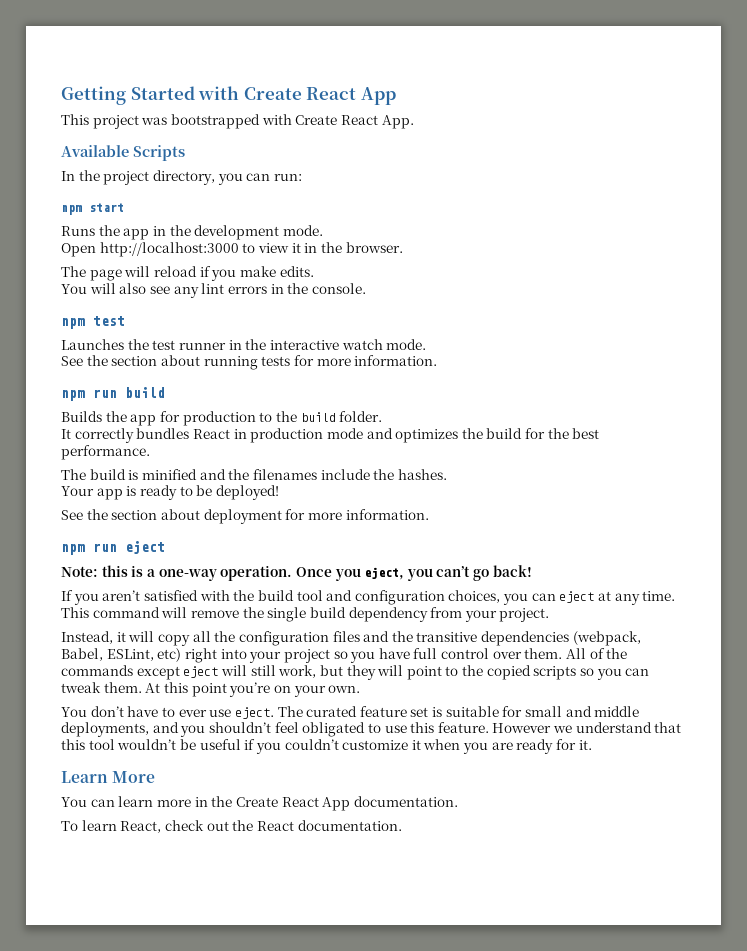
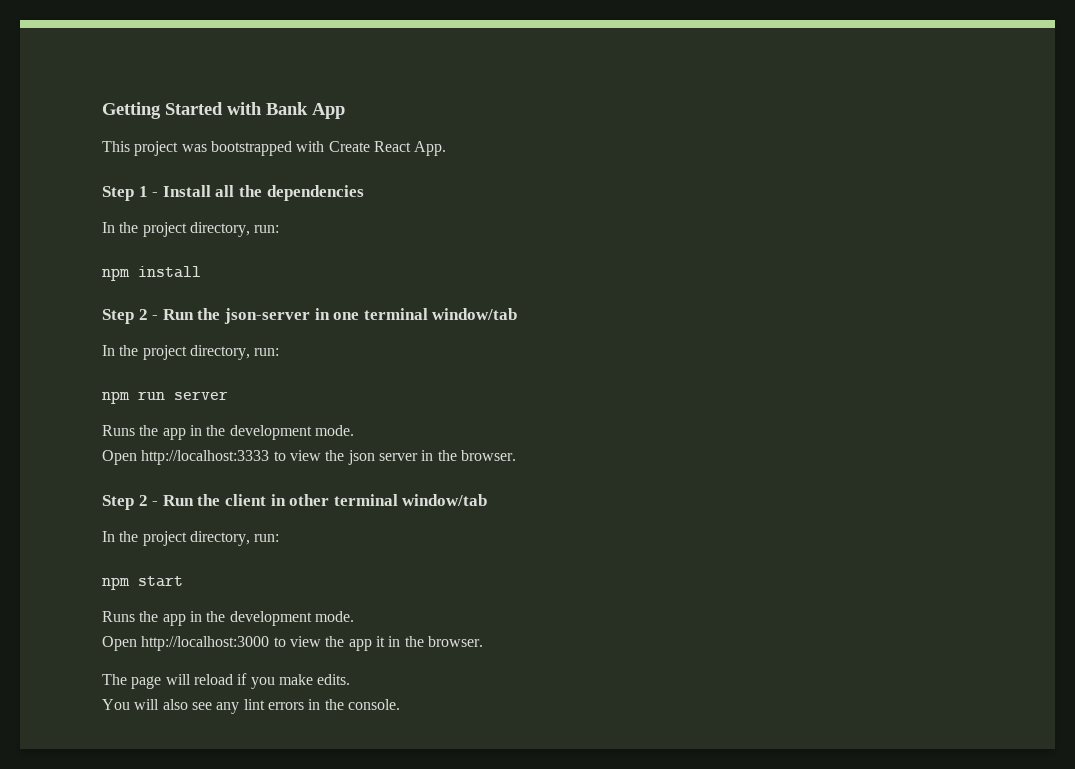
- Getting Started with Create React App
+ Getting Started with Bank App
- Available Scripts
- In the project directory, you can run:
+ Step 1 - Install all the dependencies
+ In the project directory, run:
+ npm install
+ Step 2 - Run the json-server in one terminal window/tab
+ In the project directory, run:
+ npm run server
+ Runs the app in the development mode.
+ Open http://localhost:3333 to view the json server in the browser.
+ Step 2 - Run the client in other terminal window/tab
+ In the project directory, run:
- Open http://localhost:3000 to view it in the browser.
+ Open http://localhost:3000 to view the app it in the browser.
- npm test
- Launches the test runner in the interactive watch mode.
- See the section about running tests for more information.
- npm run build
- Builds the app for production to the build folder.
- It correctly bundles React in production mode and optimizes the build for the best performance.
- The build is minified and the filenames include the hashes.
- Your app is ready to be deployed!
- See the section about deployment for more information.
- npm run eject
- Note: this is a one-way operation. Once you eject, you can’t go back!
- If you aren’t satisfied with the build tool and configuration choices, you can eject at any time. This command will remove the single build dependency from your project.
- Instead, it will copy all the configuration files and the transitive dependencies (webpack, Babel, ESLint, etc) right into your project so you have full control over them. All of the commands except eject will still work, but they will point to the copied scripts so you can tweak them. At this point you’re on your own.
- You don’t have to ever use eject. The curated feature set is suitable for small and middle deployments, and you shouldn’t feel obligated to use this feature. However we understand that this tool wouldn’t be useful if you couldn’t customize it when you are ready for it.
- Learn More
- You can learn more in the Create React App documentation.
- To learn React, check out the React documentation.

